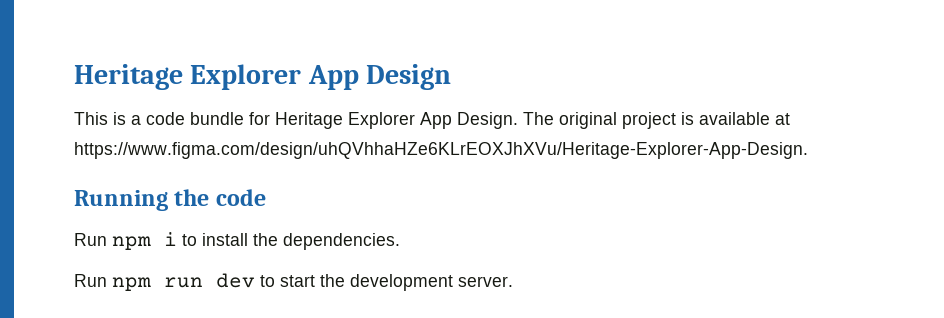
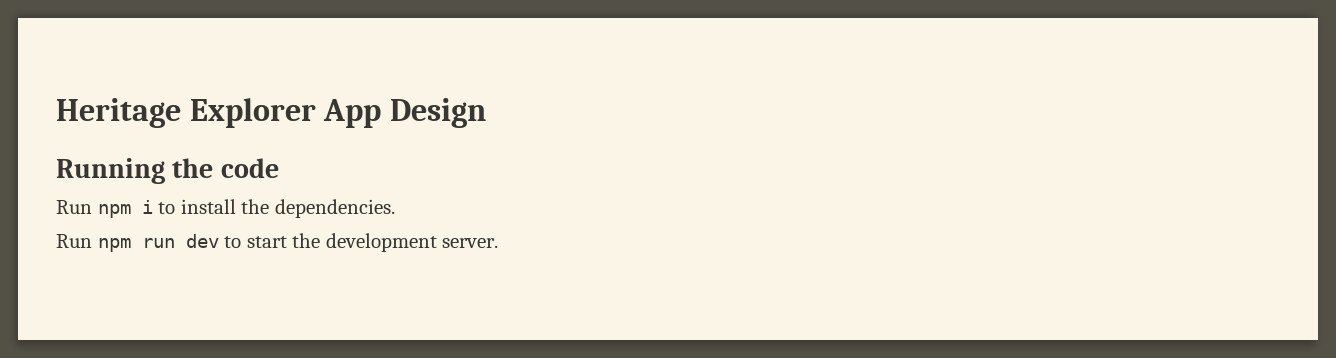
- This is a code bundle for Heritage Explorer App Design. The original project is available at https://www.figma.com/design/uhQVhhaHZe6KLrEOXJhXVu/Heritage-Explorer-App-Design.

